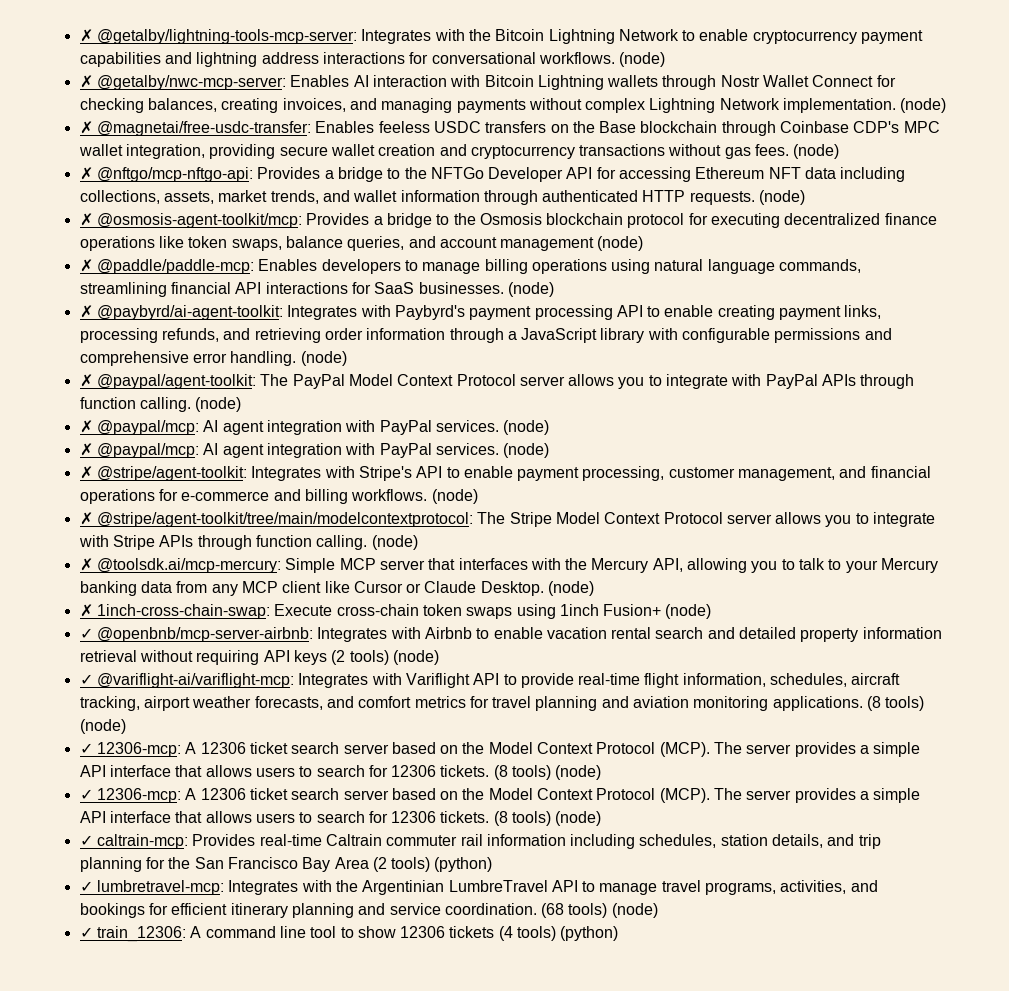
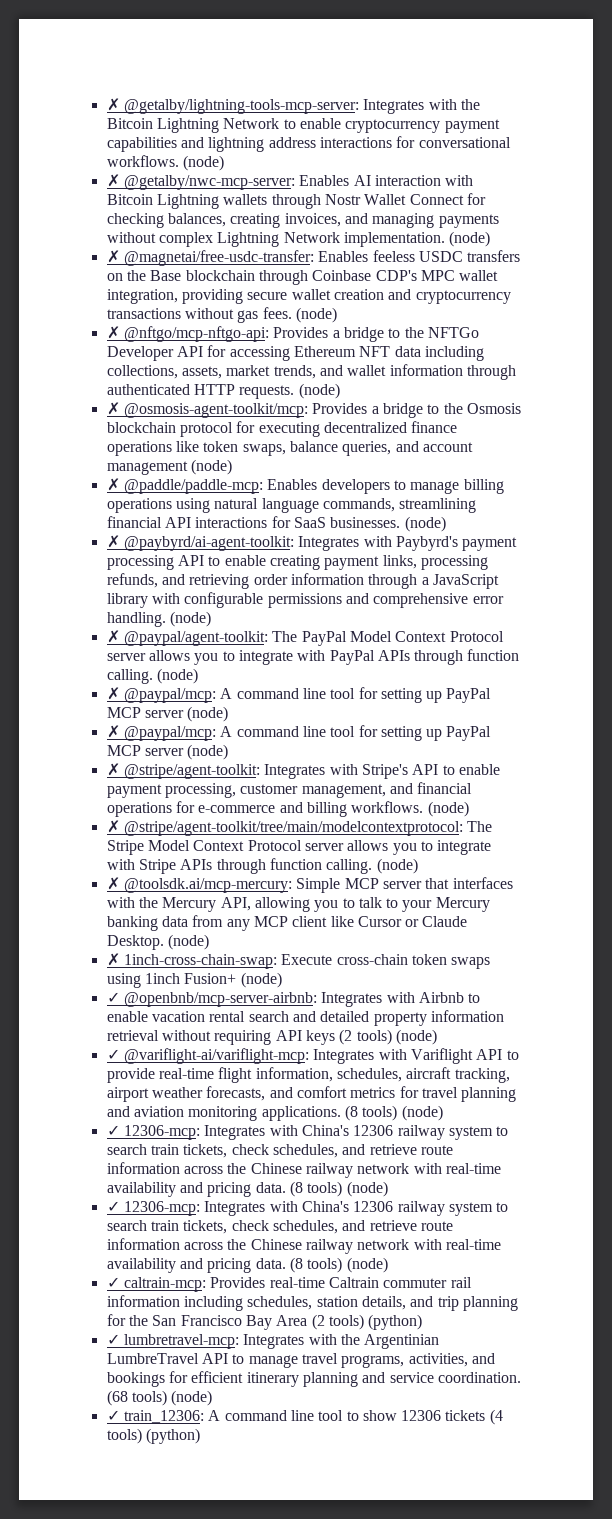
  ✗ @paypal/agent-toolkit: The PayPal Model Context Protocol server allows you to integrate with PayPal APIs through function calling. (node)
- ✗ @paypal/mcp: AI agent integration with PayPal services. (node)
- ✗ @paypal/mcp: AI agent integration with PayPal services. (node)
+ ✗ @paypal/mcp: A command line tool for setting up PayPal MCP server (node)
+ ✗ @paypal/mcp: A command line tool for setting up PayPal MCP server (node)
  ✓ @variflight-ai/variflight-mcp: Integrates with Variflight API to provide real-time flight information, schedules, aircraft tracking, airport weather forecasts, and comfort metrics for travel planning and aviation monitoring applications. (8 tools) (node)
- ✓ 12306-mcp: A 12306 ticket search server based on the Model Context Protocol (MCP). The server provides a simple API interface that allows users to search for 12306 tickets. (8 tools) (node)
- ✓ 12306-mcp: A 12306 ticket search server based on the Model Context Protocol (MCP). The server provides a simple API interface that allows users to search for 12306 tickets.
+ ✓ 12306-mcp: Integrates with China's 12306 railway system to search train tickets, check schedules, and retrieve route information across the Chinese railway network with real-time availability and pricing data. (8 tools) (node)
+ ✓ 12306-mcp: Integrates with China's 12306 railway system to search train tickets, check schedules, and retrieve route information across the Chinese railway network with real-time availability and pricing data.

